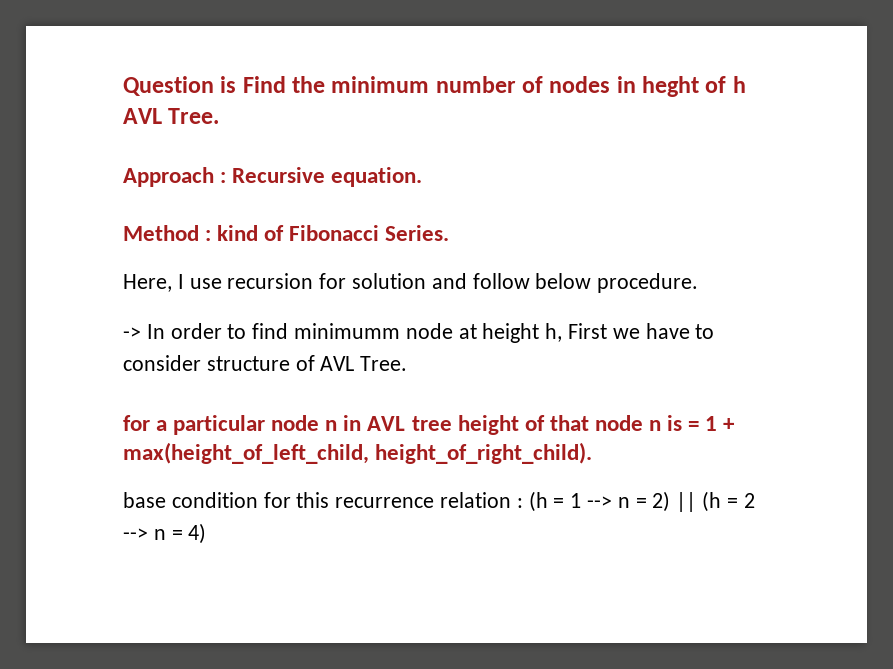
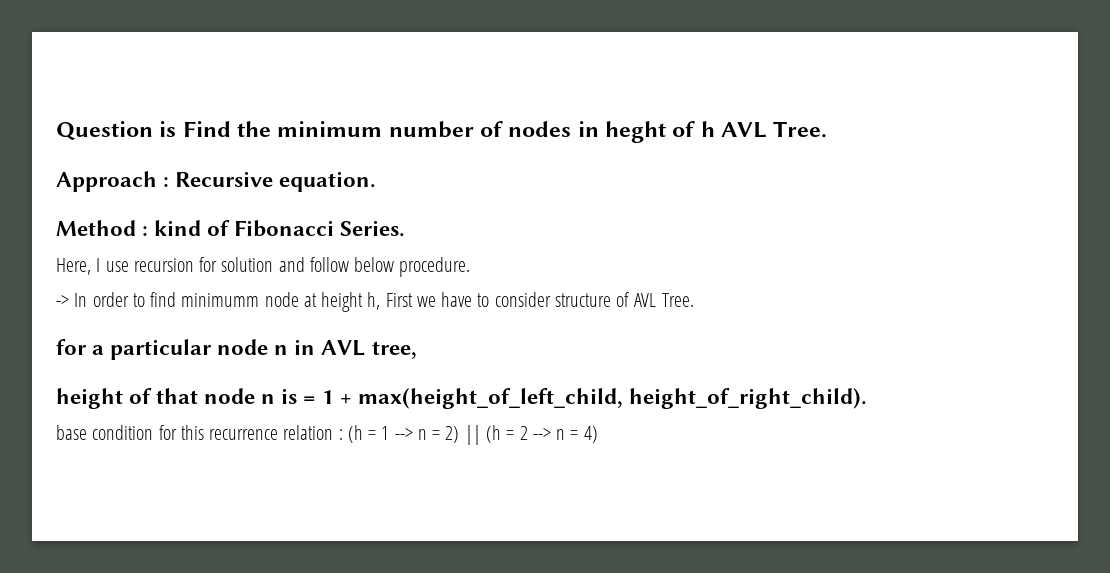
- for a particular node n in AVL tree height of that node n is = 1 + max(height_of_left_child, height_of_right_child).
+ for a particular node n in AVL tree,
+ height of that node n is = 1 + max(height_of_left_child, height_of_right_child).

